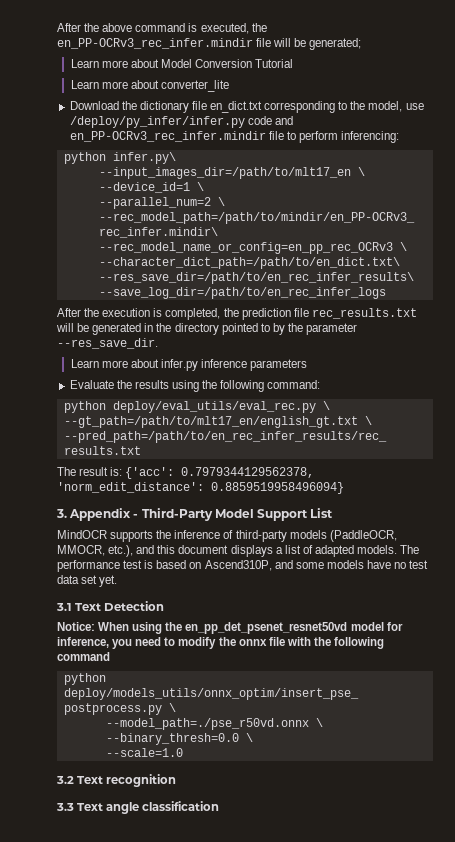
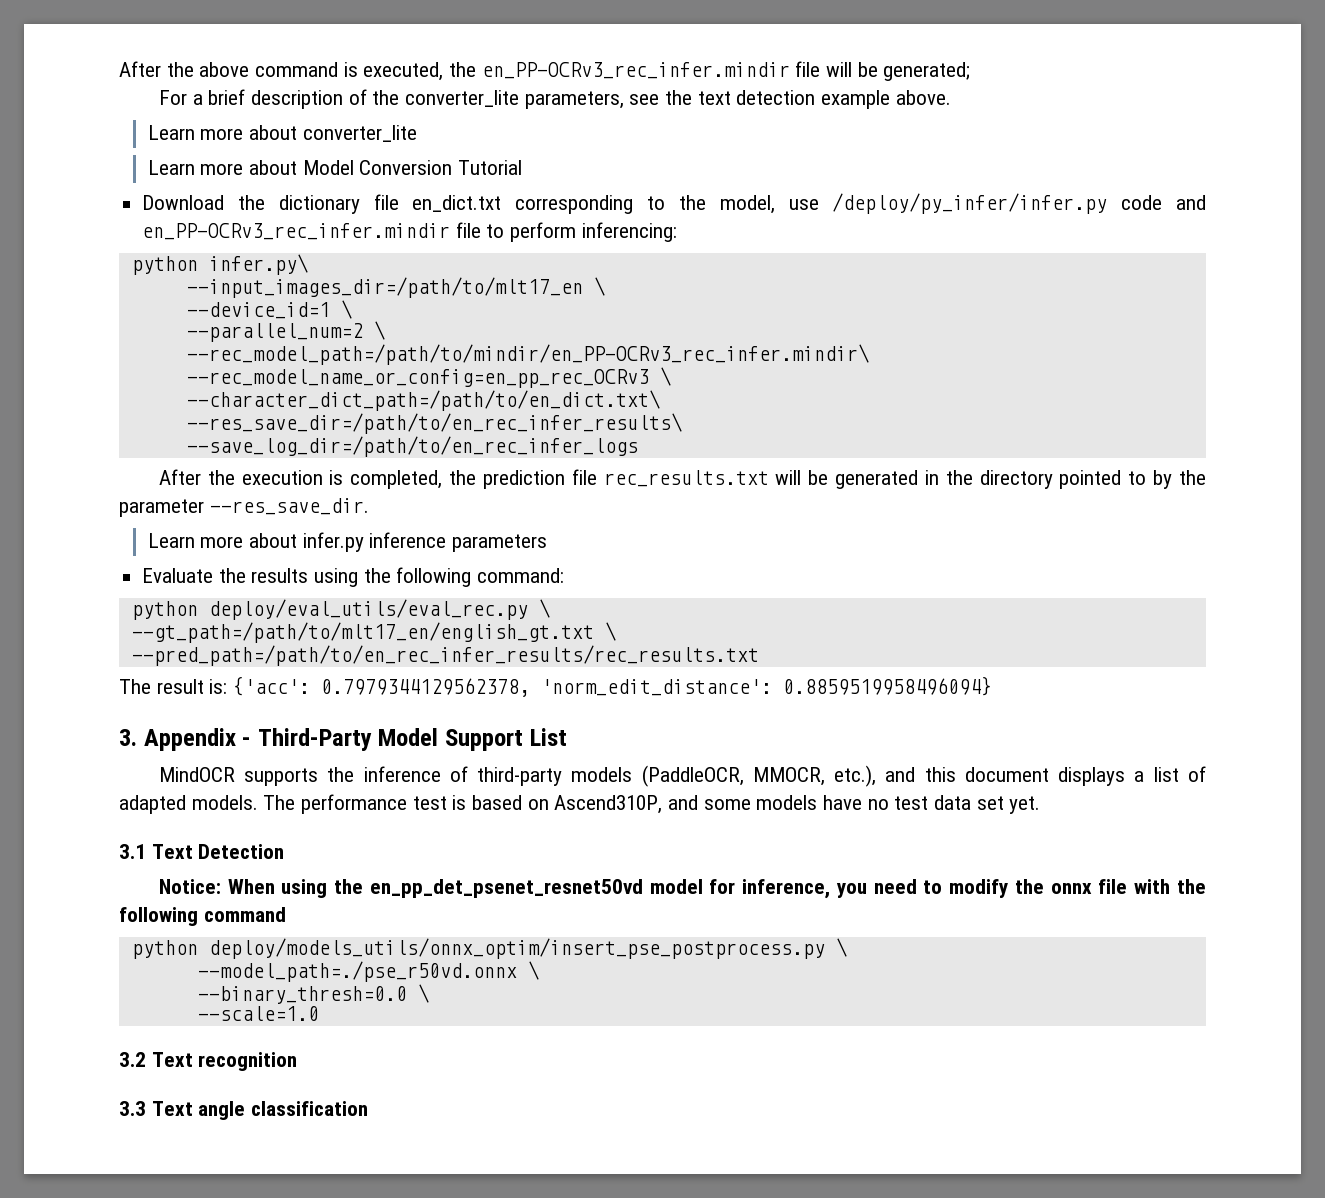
+ For a brief description of the converter_lite parameters, see the text detection example above.
+ Learn more about converter_lite
- Learn more about converter_lite

